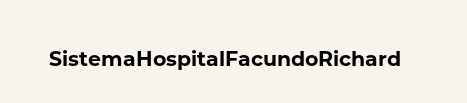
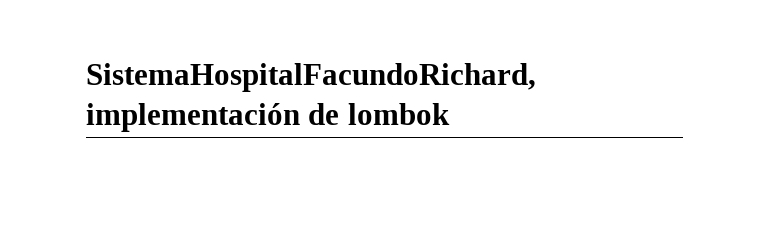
- SistemaHospitalFacundoRichard
+ SistemaHospitalFacundoRichard, implementación de lombok

